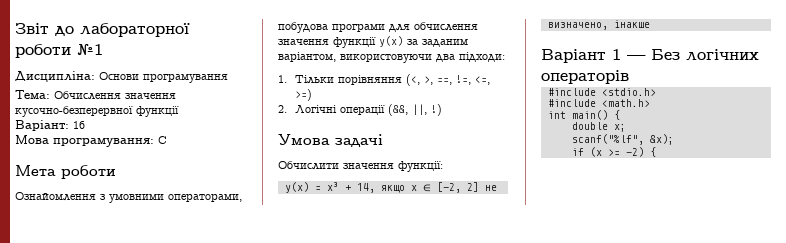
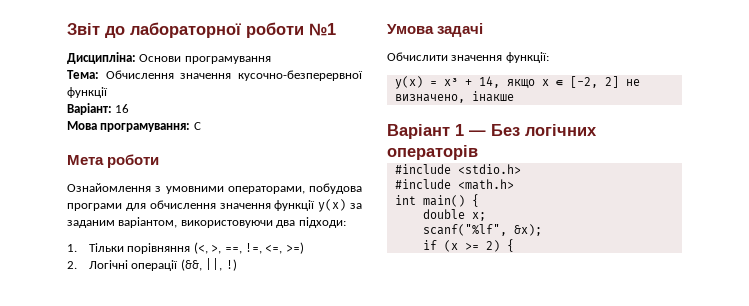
- if (x >= -2) {
+ if (x >= 2) {

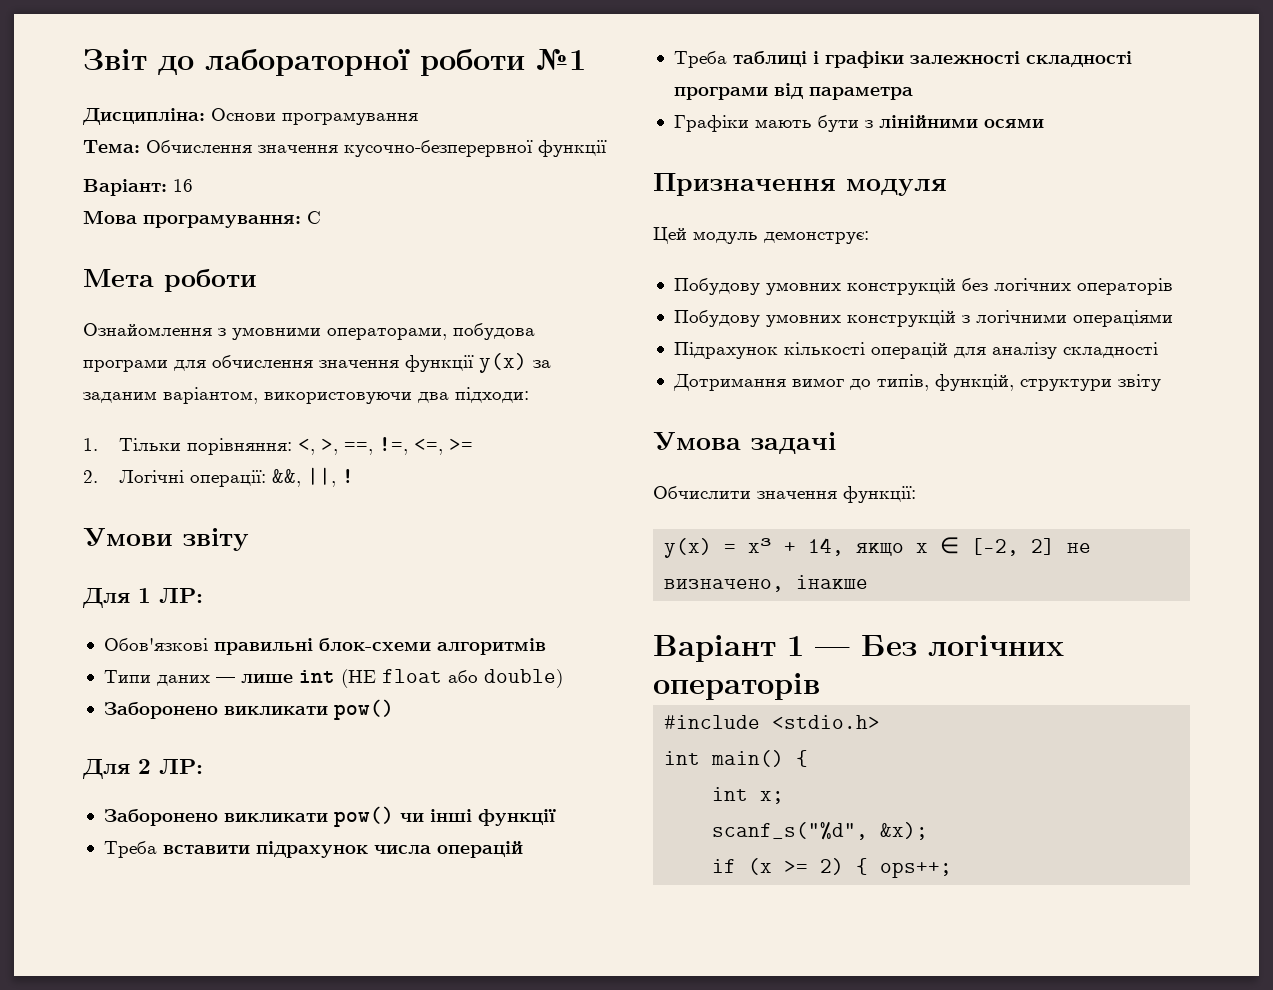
- 1. Тільки порівняння (<, >, ==, !=, <=, >=)
+ 1. Тільки порівняння: <, >, ==, !=, <=, >=
- 2. Логічні операції (&&, ||, !)
+ 2. Логічні операції: &&, ||, !
+ Умови звіту
+ Для 1 ЛР:
+ Обов'язкові правильні блок-схеми алгоритмів
+ Типи даних — лише int (НЕ float або double)
+ Заборонено викликати pow()
+ Для 2 ЛР:
+ Заборонено викликати pow() чи інші функції
+ Треба вставити підрахунок числа операцій
+ Треба таблиці і графіки залежності складності програми від параметра
+ Графіки мають бути з лінійними осями
+ Призначення модуля
+ Цей модуль демонструє:
+ Побудову умовних конструкцій без логічних операторів
+ Побудову умовних конструкцій з логічними операціями
+ Підрахунок кількості операцій для аналізу складності
+ Дотримання вимог до типів, функцій, структури звіту
- #include <math.h>
- double x;
+ int x;
- scanf("%lf", &x);
+ scanf_s("%d", &x);
- if (x >= 2) {
+ if (x >= 2) { ops++;

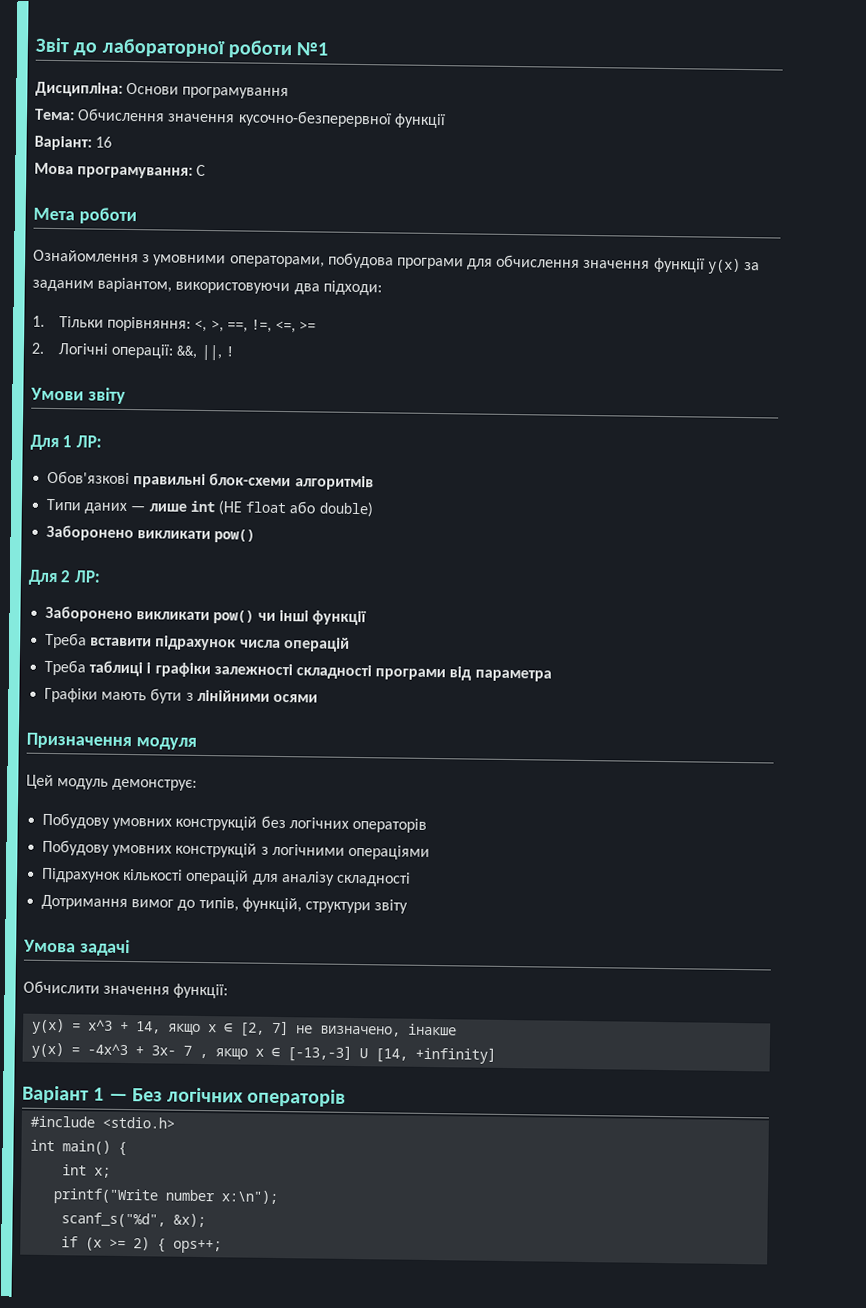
- y(x) = x³ + 14, якщо x ∈ [-2, 2] не визначено, інакше
+ y(x) = x^3 + 14, якщо x ∈ [2, 7] не визначено, інакше
+ y(x) = -4x^3 + 3x- 7 , якщо x ∈ [-13,-3] U [14, +infinity]
+ printf("Write number x:\n");

